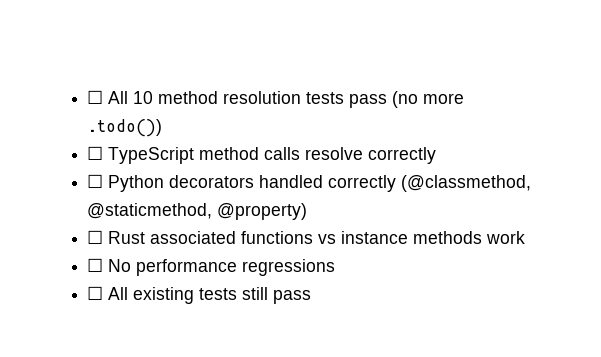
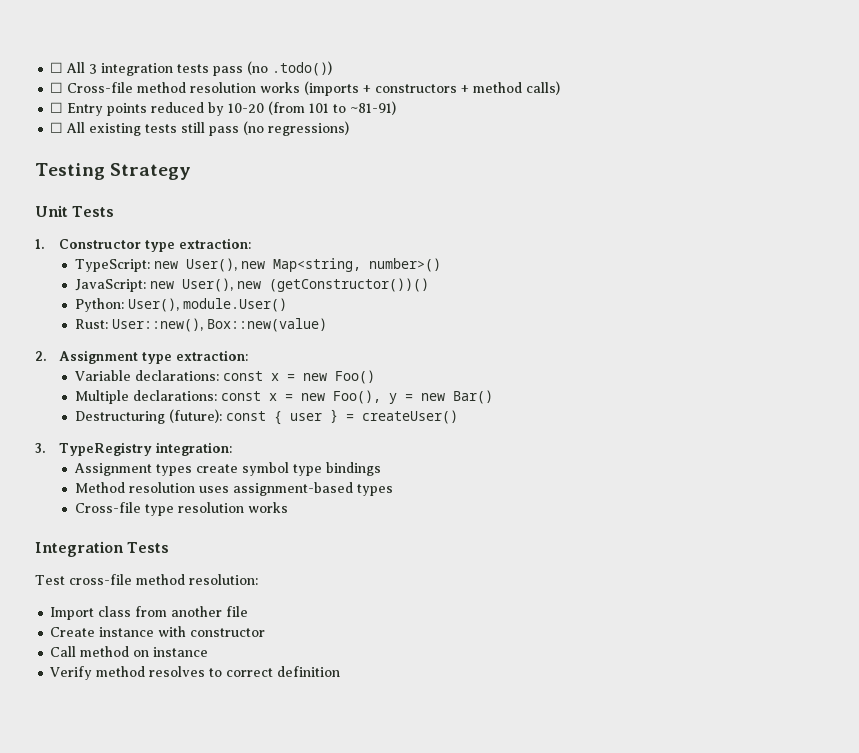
- ☐ All 10 method resolution tests pass (no more .todo())
+ ☐ All 3 integration tests pass (no .todo())
- ☐ TypeScript method calls resolve correctly
- ☐ Python decorators handled correctly (@classmethod, @staticmethod, @property)
- ☐ Rust associated functions vs instance methods work
- ☐ No performance regressions
+ ☐ Cross-file method resolution works (imports + constructors + method calls)
+ ☐ Entry points reduced by 10-20 (from 101 to ~81-91)
- ☐ All existing tests still pass
+ ☐ All existing tests still pass (no regressions)
+ Testing Strategy
+ Unit Tests
+ 1. Constructor type extraction:
+ TypeScript: new User(), new Map<string, number>()
+ JavaScript: new User(), new (getConstructor())()
+ Python: User(), module.User()
+ Rust: User::new(), Box::new(value)
+ 2. Assignment type extraction:
+ Variable declarations: const x = new Foo()
+ Multiple declarations: const x = new Foo(), y = new Bar()
+ Destructuring (future): const { user } = createUser()
+ 3. TypeRegistry integration:
+ Assignment types create symbol type bindings
+ Method resolution uses assignment-based types
+ Cross-file type resolution works
+ Integration Tests
+ Test cross-file method resolution:
+ Import class from another file
+ Create instance with constructor
+ Call method on instance
+ Verify method resolves to correct definition

